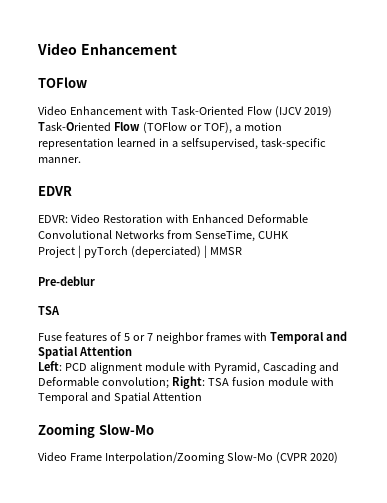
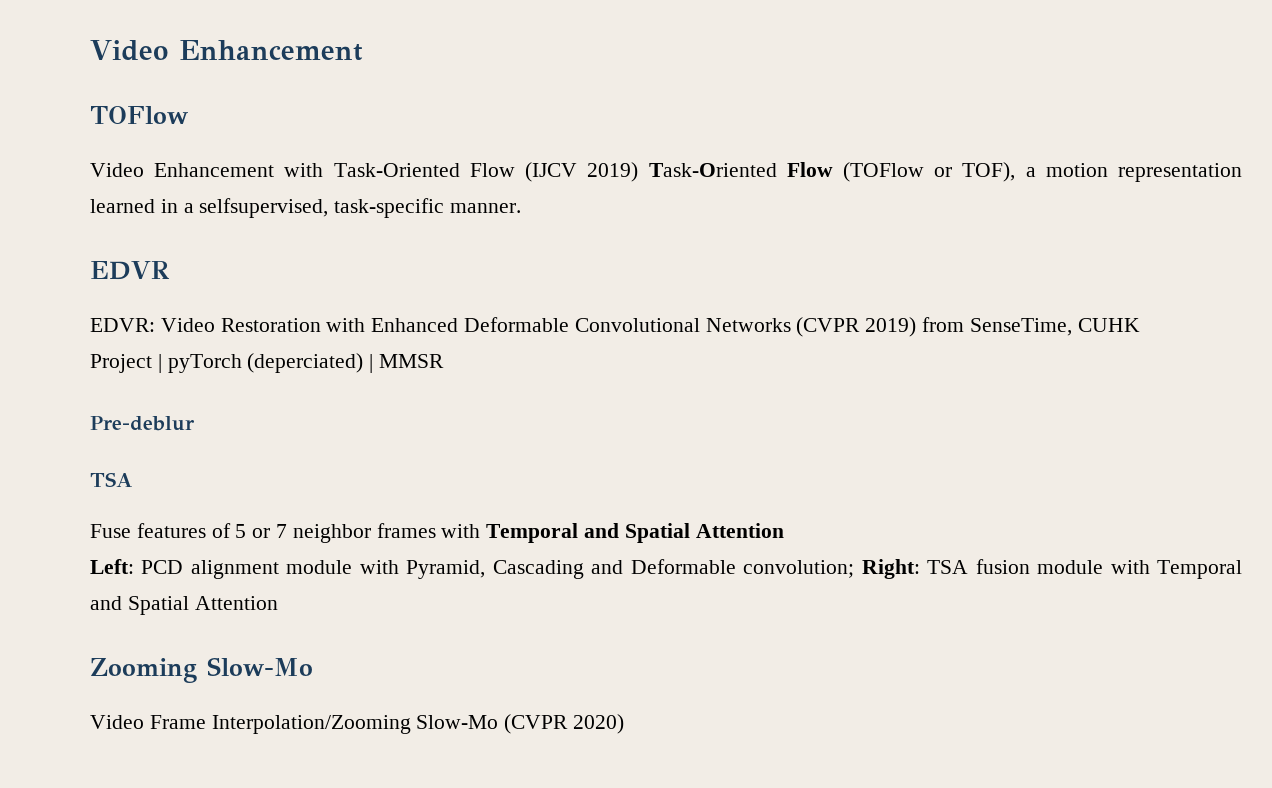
- EDVR: Video Restoration with Enhanced Deformable Convolutional Networks from SenseTime, CUHK
+ EDVR: Video Restoration with Enhanced Deformable Convolutional Networks (CVPR 2019) from SenseTime, CUHK

